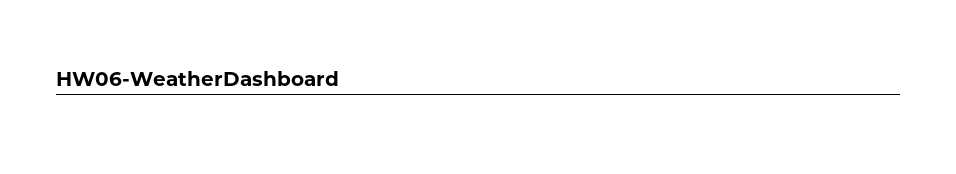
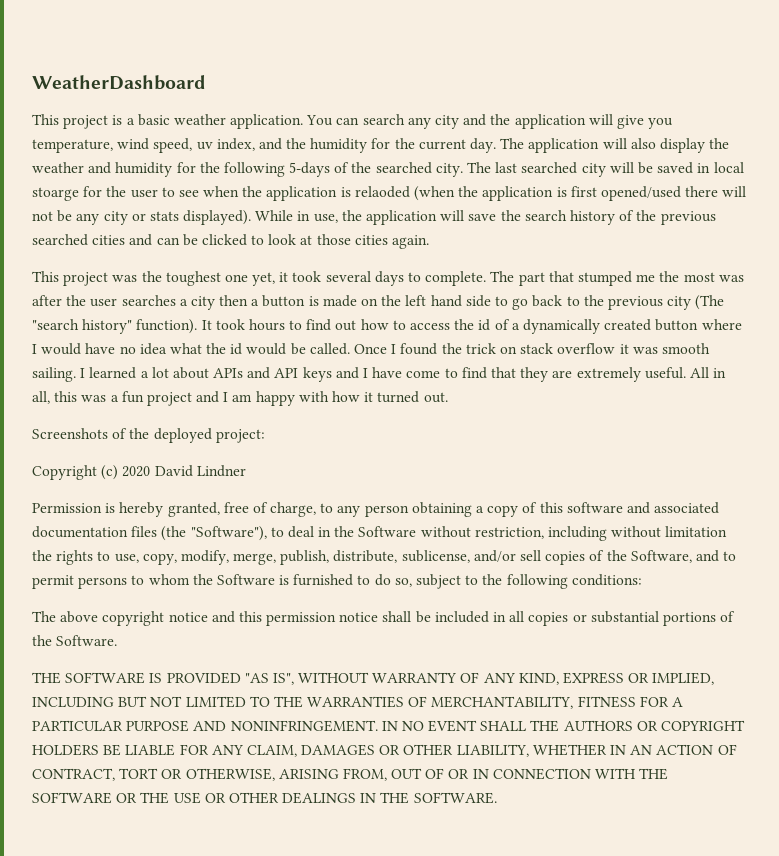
- HW06-WeatherDashboard
+ WeatherDashboard
+ This project is a basic weather application. You can search any city and the application will give you temperature, wind speed, uv index, and the humidity for the current day. The application will also display the weather and humidity for the following 5-days of the searched city. The last searched city will be saved in local stoarge for the user to see when the application is relaoded (when the application is first opened/used there will not be any city or stats displayed). While in use, the application will save the search history of the previous searched cities and can be clicked to look at those cities again.
+ This project was the toughest one yet, it took several days to complete. The part that stumped me the most was after the user searches a city then a button is made on the left hand side to go back to the previous city (The "search history" function). It took hours to find out how to access the id of a dynamically created button where I would have no idea what the id would be called. Once I found the trick on stack overflow it was smooth sailing. I learned a lot about APIs and API keys and I have come to find that they are extremely useful. All in all, this was a fun project and I am happy with how it turned out.
+ Screenshots of the deployed project:
+ Copyright (c) 2020 David Lindner
+ Permission is hereby granted, free of charge, to any person obtaining a copy of this software and associated documentation files (the "Software"), to deal in the Software without restriction, including without limitation the rights to use, copy, modify, merge, publish, distribute, sublicense, and/or sell copies of the Software, and to permit persons to whom the Software is furnished to do so, subject to the following conditions:
+ The above copyright notice and this permission notice shall be included in all copies or substantial portions of the Software.
+ THE SOFTWARE IS PROVIDED "AS IS", WITHOUT WARRANTY OF ANY KIND, EXPRESS OR IMPLIED, INCLUDING BUT NOT LIMITED TO THE WARRANTIES OF MERCHANTABILITY, FITNESS FOR A PARTICULAR PURPOSE AND NONINFRINGEMENT. IN NO EVENT SHALL THE AUTHORS OR COPYRIGHT HOLDERS BE LIABLE FOR ANY CLAIM, DAMAGES OR OTHER LIABILITY, WHETHER IN AN ACTION OF CONTRACT, TORT OR OTHERWISE, ARISING FROM, OUT OF OR IN CONNECTION WITH THE SOFTWARE OR THE USE OR OTHER DEALINGS IN THE SOFTWARE.

